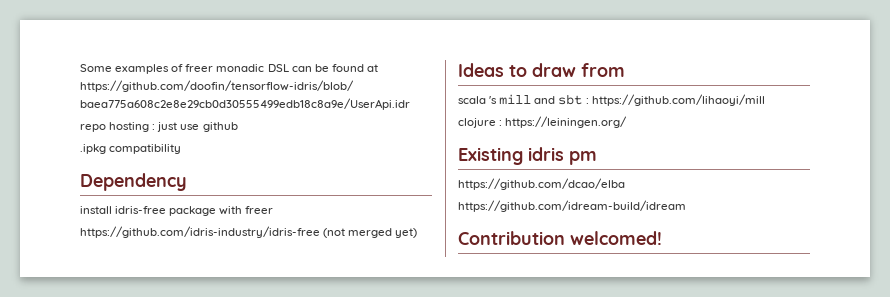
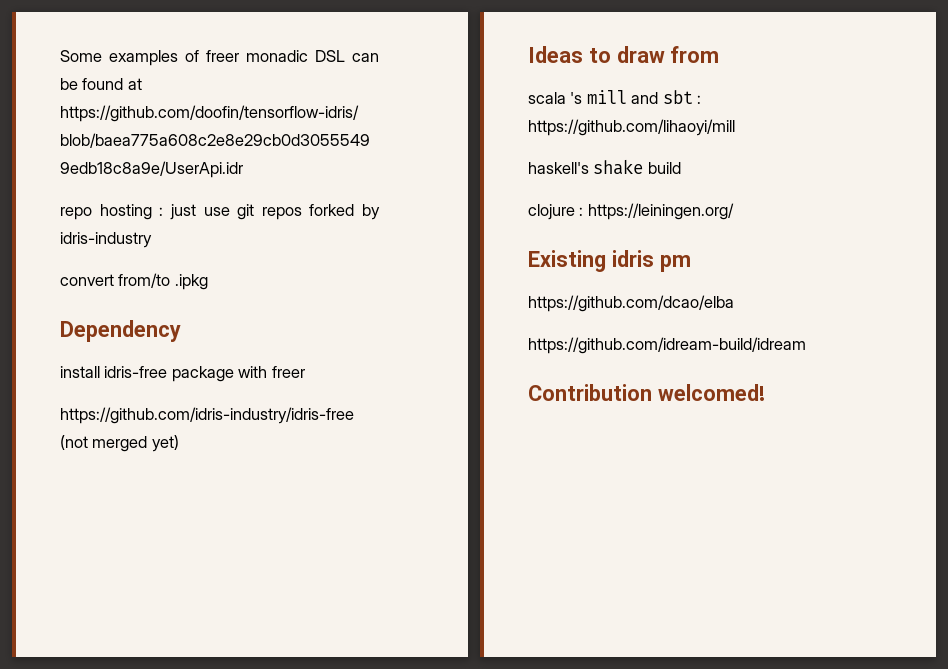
- repo hosting : just use github
- .ipkg compatibility
+ repo hosting : just use git repos forked by idris-industry
+ convert from/to .ipkg
+ haskell's shake build

